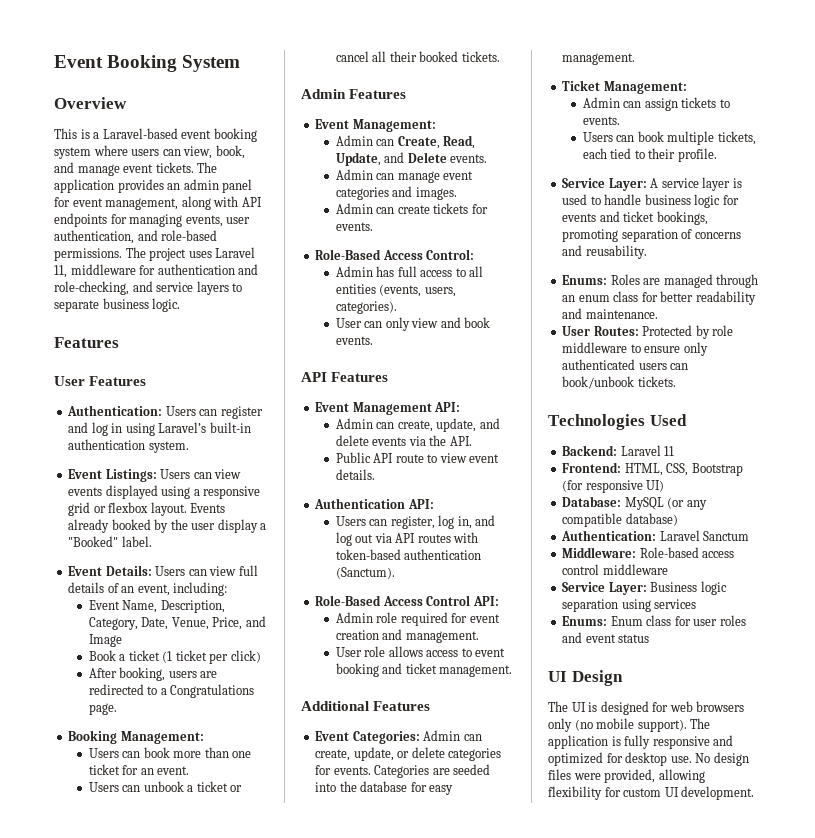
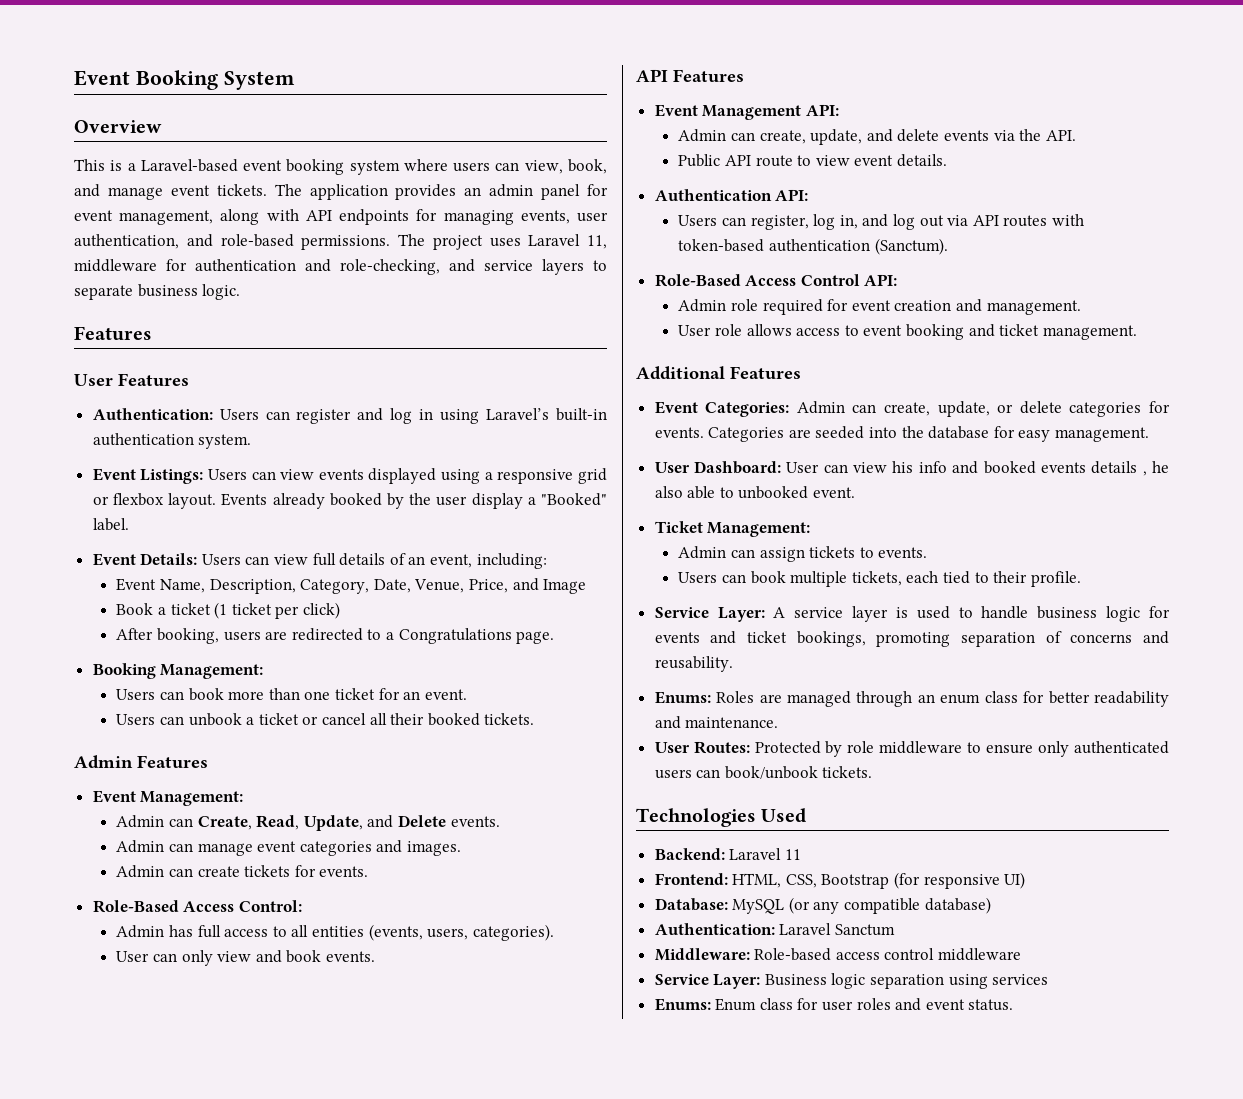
+ User Dashboard: User can view his info and booked events details , he also able to unbooked event.
- Enums: Enum class for user roles and event status
- UI Design
- The UI is designed for web browsers only (no mobile support). The application is fully responsive and optimized for desktop use. No design files were provided, allowing flexibility for custom UI development.
+ Enums: Enum class for user roles and event status.

